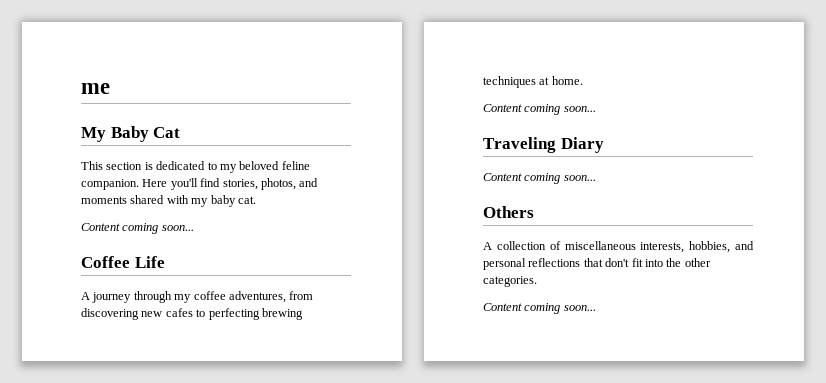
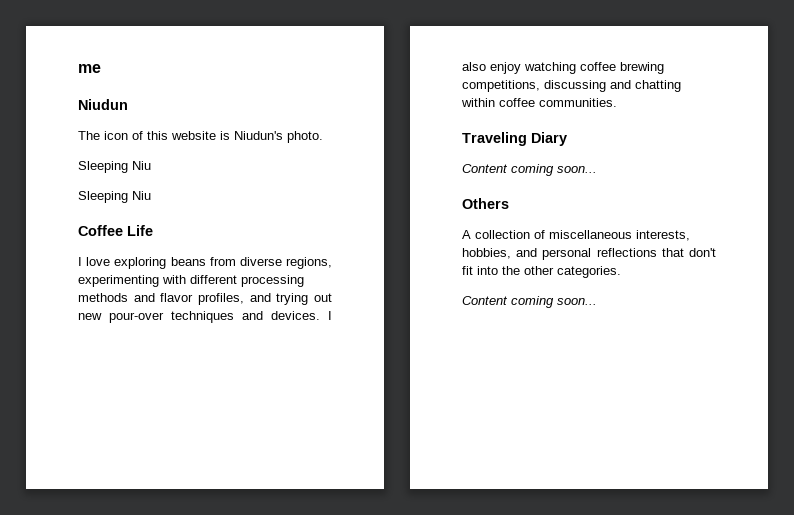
- My Baby Cat
- This section is dedicated to my beloved feline companion. Here you'll find stories, photos, and moments shared with my baby cat.
- Content coming soon...
+ Niudun
+ The icon of this website is Niudun's photo.
+ Sleeping Niu
+ Sleeping Niu
  Coffee Life
- A journey through my coffee adventures, from discovering new cafes to perfecting brewing techniques at home.
- Content coming soon...
+ I love exploring beans from diverse regions, experimenting with different processing methods and flavor profiles, and trying out new pour-over techniques and devices. I also enjoy watching coffee brewing competitions, discussing and chatting within coffee communities.

